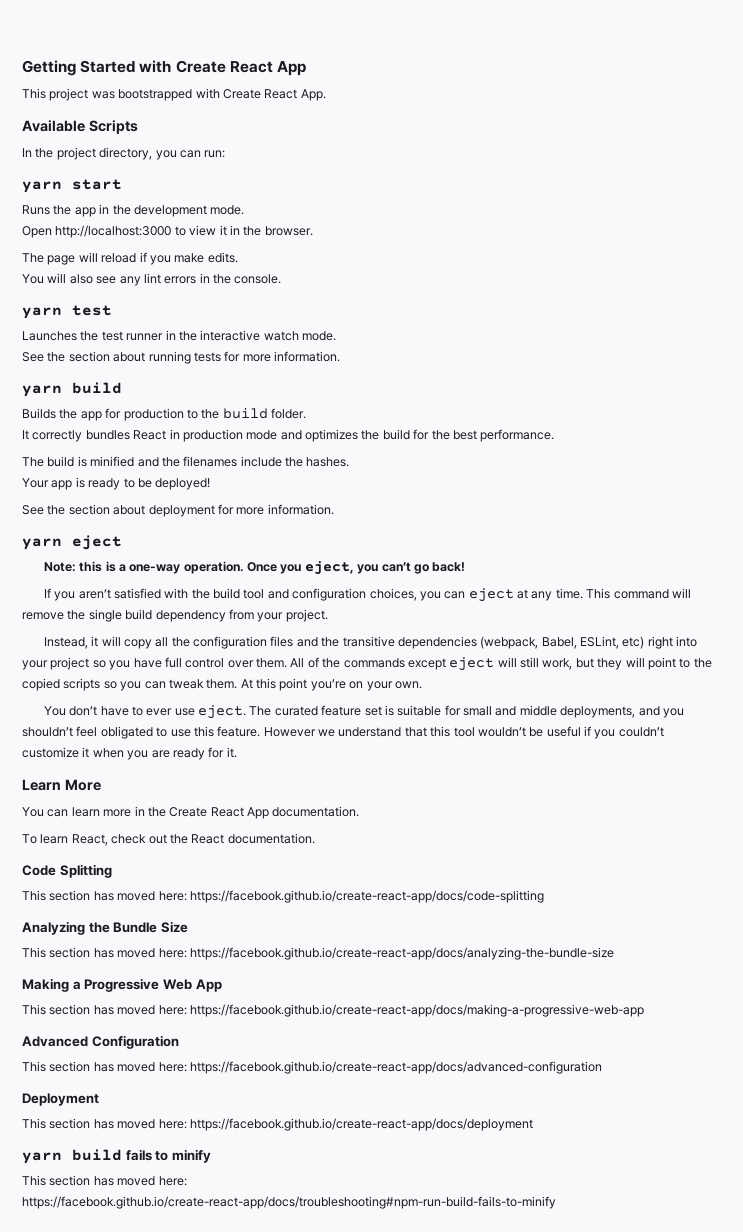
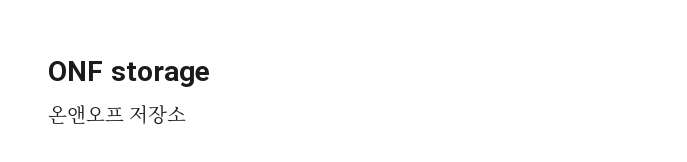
- Getting Started with Create React App
- This project was bootstrapped with Create React App.
- Available Scripts
- In the project directory, you can run:
- yarn start
- Runs the app in the development mode.
- Open http://localhost:3000 to view it in the browser.
- The page will reload if you make edits.
- You will also see any lint errors in the console.
- yarn test
- Launches the test runner in the interactive watch mode.
- See the section about running tests for more information.
- yarn build
- Builds the app for production to the build folder.
- It correctly bundles React in production mode and optimizes the build for the best performance.
- The build is minified and the filenames include the hashes.
- Your app is ready to be deployed!
- See the section about deployment for more information.
- yarn eject
- Note: this is a one-way operation. Once you eject, you can’t go back!
- If you aren’t satisfied with the build tool and configuration choices, you can eject at any time. This command will remove the single build dependency from your project.
- Instead, it will copy all the configuration files and the transitive dependencies (webpack, Babel, ESLint, etc) right into your project so you have full control over them. All of the commands except eject will still work, but they will point to the copied scripts so you can tweak them. At this point you’re on your own.
- You don’t have to ever use eject. The curated feature set is suitable for small and middle deployments, and you shouldn’t feel obligated to use this feature. However we understand that this tool wouldn’t be useful if you couldn’t customize it when you are ready for it.
- Learn More
- You can learn more in the Create React App documentation.
- To learn React, check out the React documentation.
- Code Splitting
- This section has moved here: https://facebook.github.io/create-react-app/docs/code-splitting
- Analyzing the Bundle Size
- This section has moved here: https://facebook.github.io/create-react-app/docs/analyzing-the-bundle-size
- Making a Progressive Web App
- This section has moved here: https://facebook.github.io/create-react-app/docs/making-a-progressive-web-app
- Advanced Configuration
- This section has moved here: https://facebook.github.io/create-react-app/docs/advanced-configuration
- Deployment
- This section has moved here: https://facebook.github.io/create-react-app/docs/deployment
- yarn build fails to minify
- This section has moved here: https://facebook.github.io/create-react-app/docs/troubleshooting#npm-run-build-fails-to-minify
+ ONF storage
+ 온앤오프 저장소

